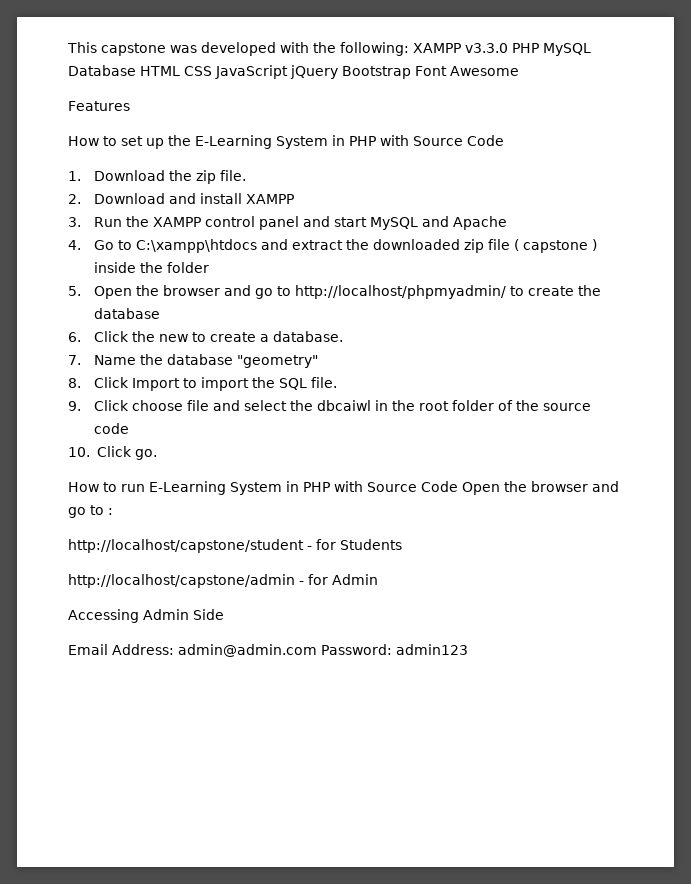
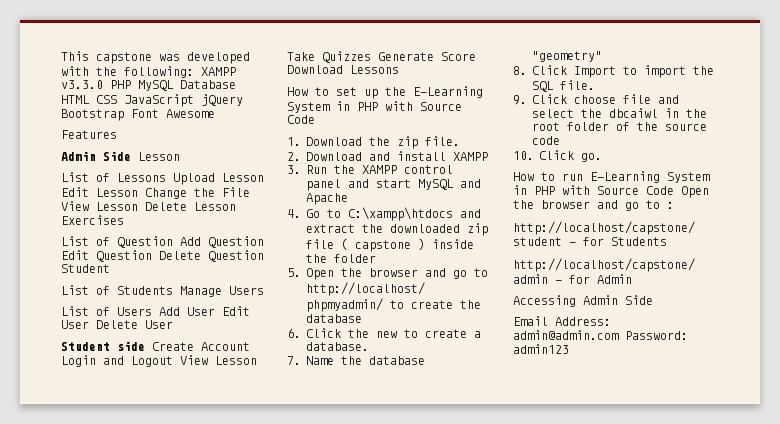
+ Admin Side Lesson
+ List of Lessons Upload Lesson Edit Lesson Change the File View Lesson Delete Lesson Exercises
+ List of Question Add Question Edit Question Delete Question Student
+ List of Students Manage Users
+ List of Users Add User Edit User Delete User
+ Student side Create Account Login and Logout View Lesson Take Quizzes Generate Score Download Lessons

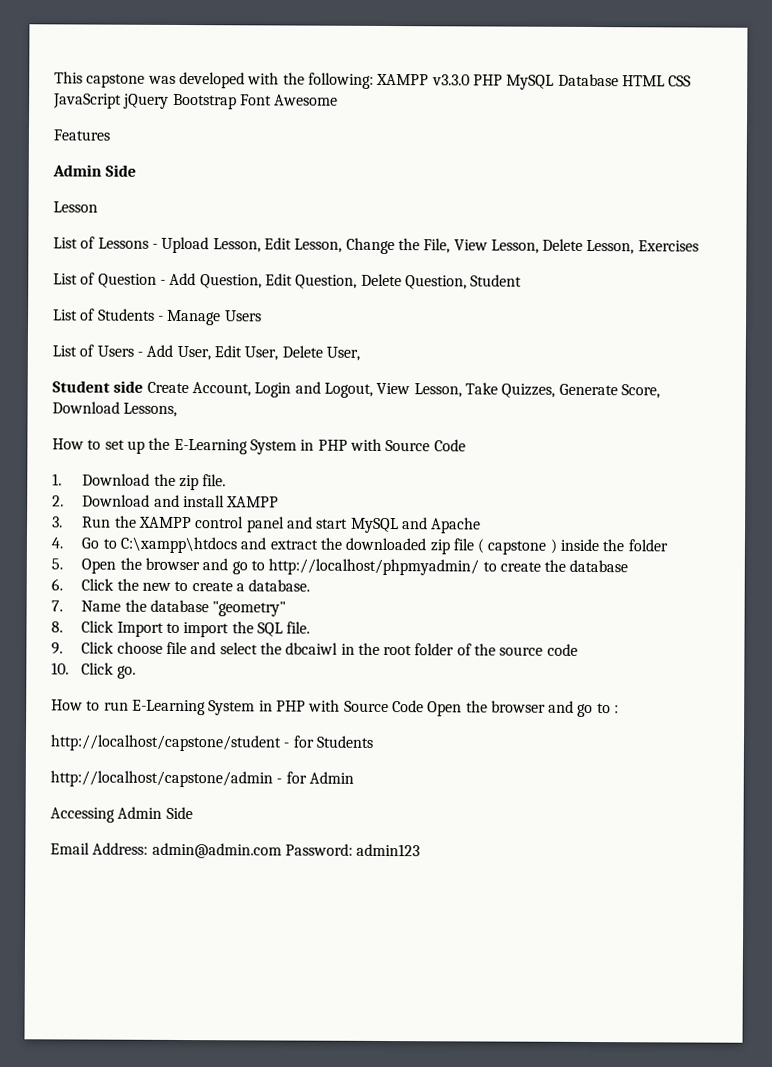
  Features
- Admin Side Lesson
+ Admin Side
+ Lesson
- List of Lessons Upload Lesson Edit Lesson Change the File View Lesson Delete Lesson Exercises
- List of Question Add Question Edit Question Delete Question Student
+ List of Lessons - Upload Lesson, Edit Lesson, Change the File, View Lesson, Delete Lesson, Exercises
+ List of Question - Add Question, Edit Question, Delete Question, Student
- List of Students Manage Users
+ List of Students - Manage Users
- List of Users Add User Edit User Delete User
+ List of Users - Add User, Edit User, Delete User,
- Student side Create Account Login and Logout View Lesson Take Quizzes Generate Score Download Lessons
+ Student side Create Account, Login and Logout, View Lesson, Take Quizzes, Generate Score, Download Lessons,

